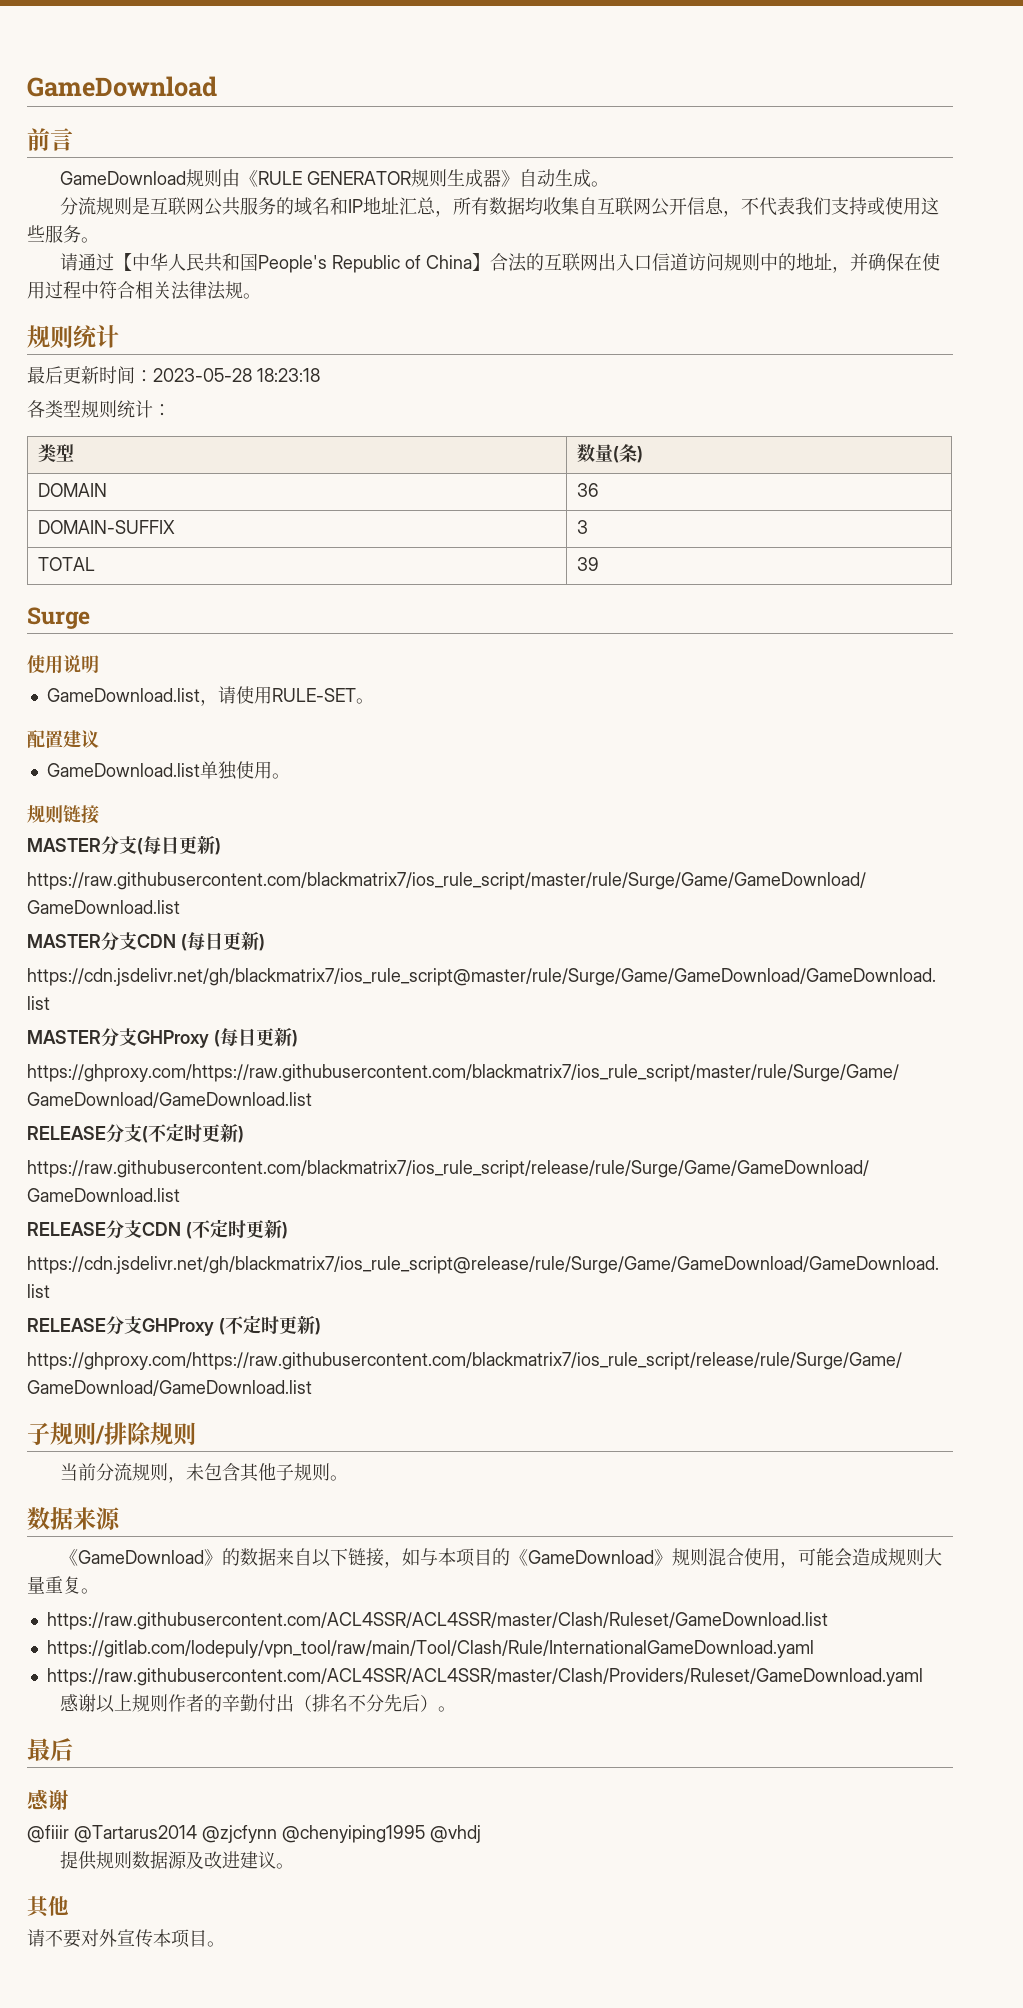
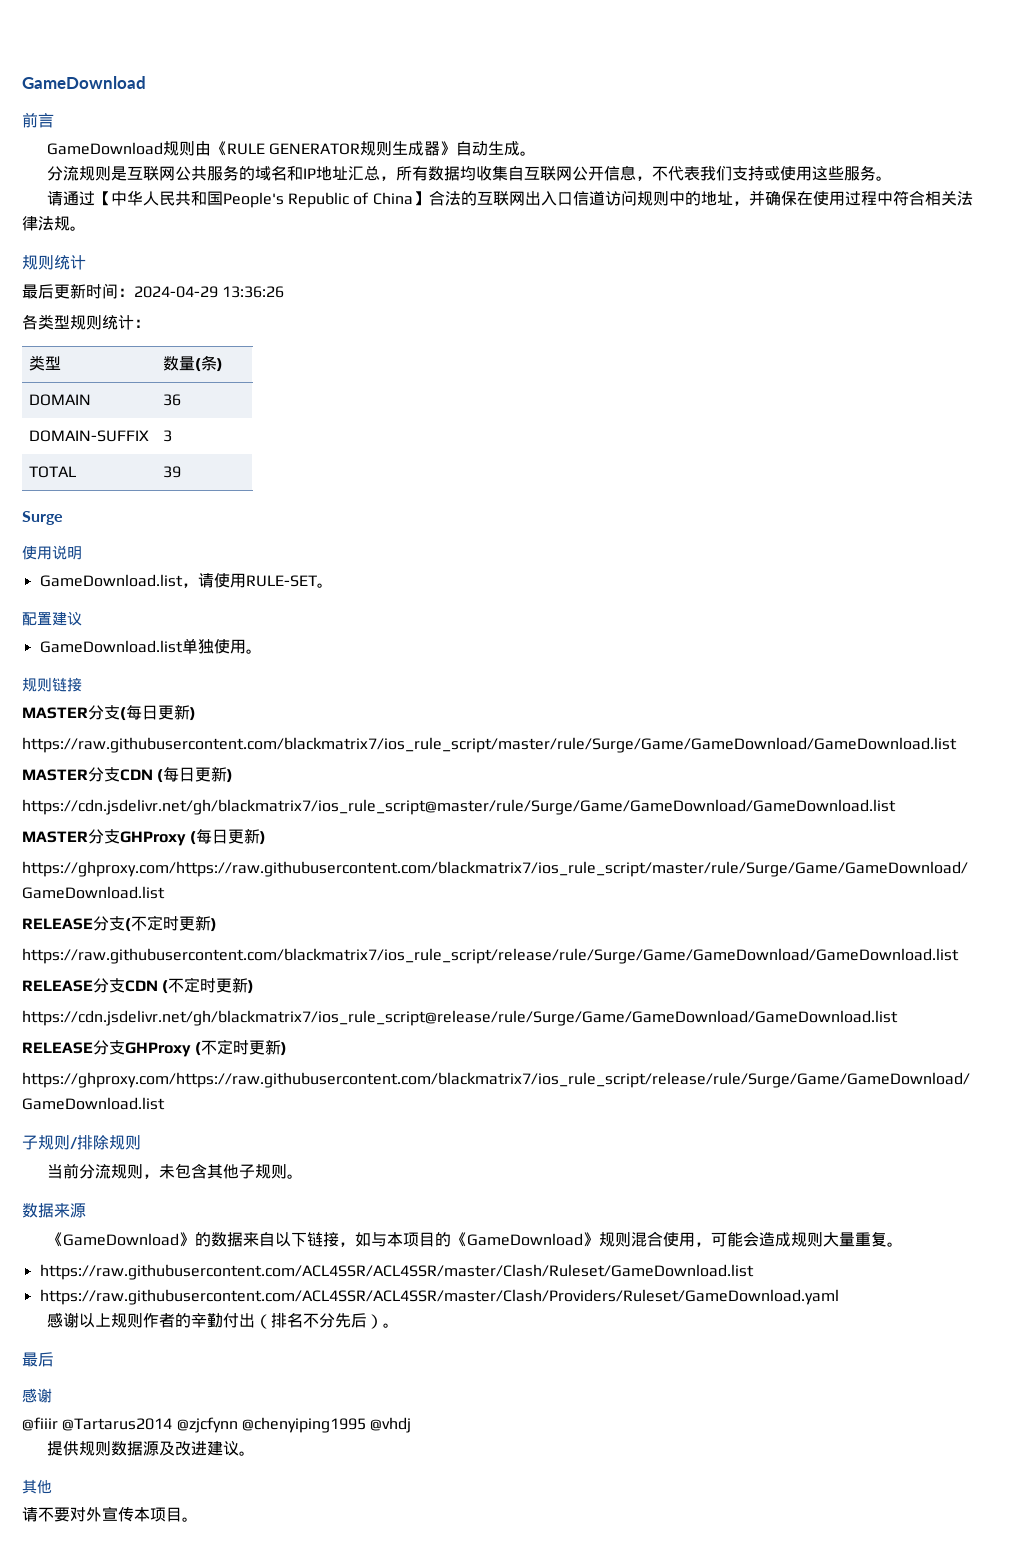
- 最后更新时间：2023-05-28 18:23:18
+ 最后更新时间：2024-04-29 13:36:26
- https://gitlab.com/lodepuly/vpn_tool/raw/main/Tool/Clash/Rule/InternationalGameDownload.yaml

